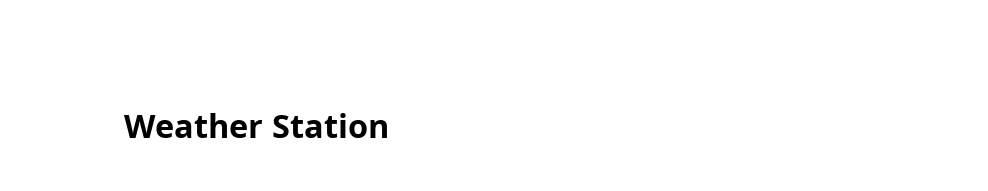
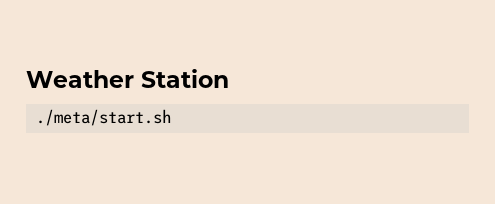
+ ./meta/start.sh

